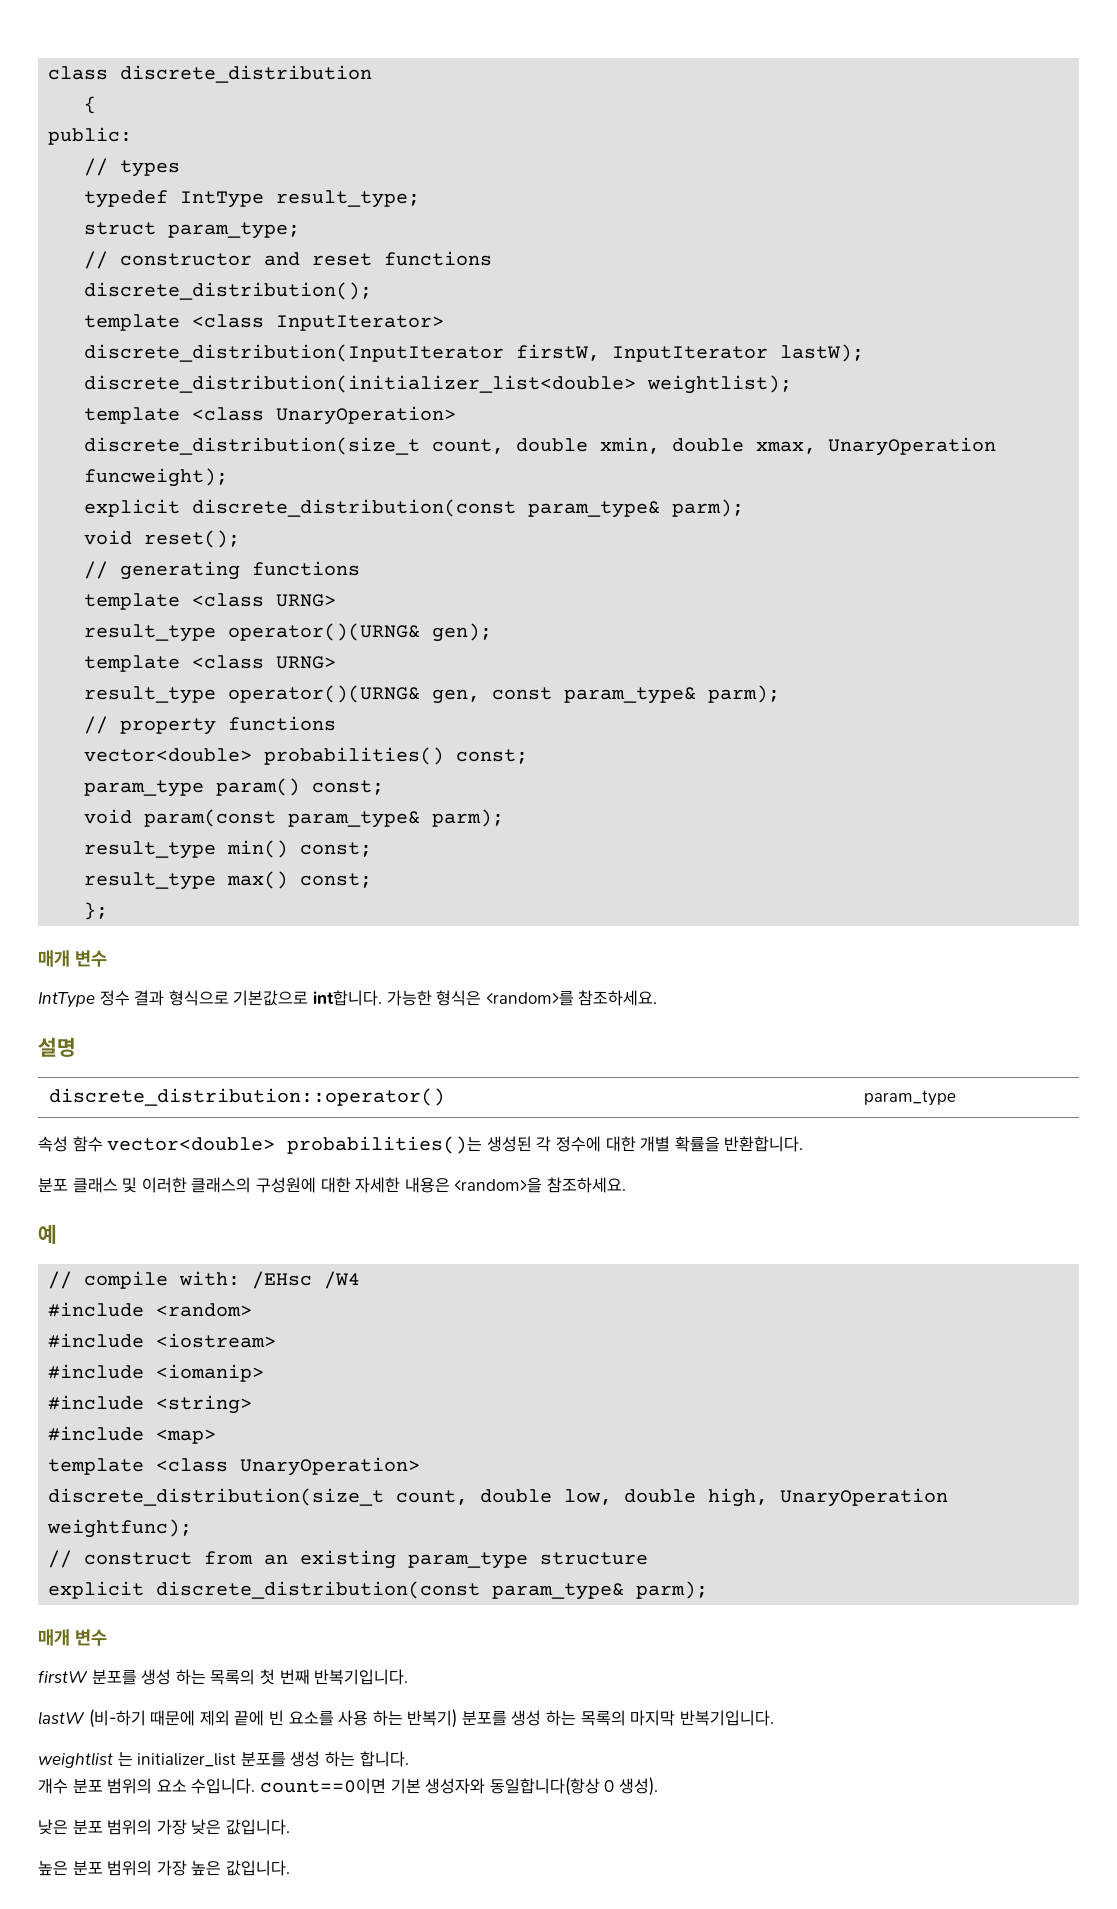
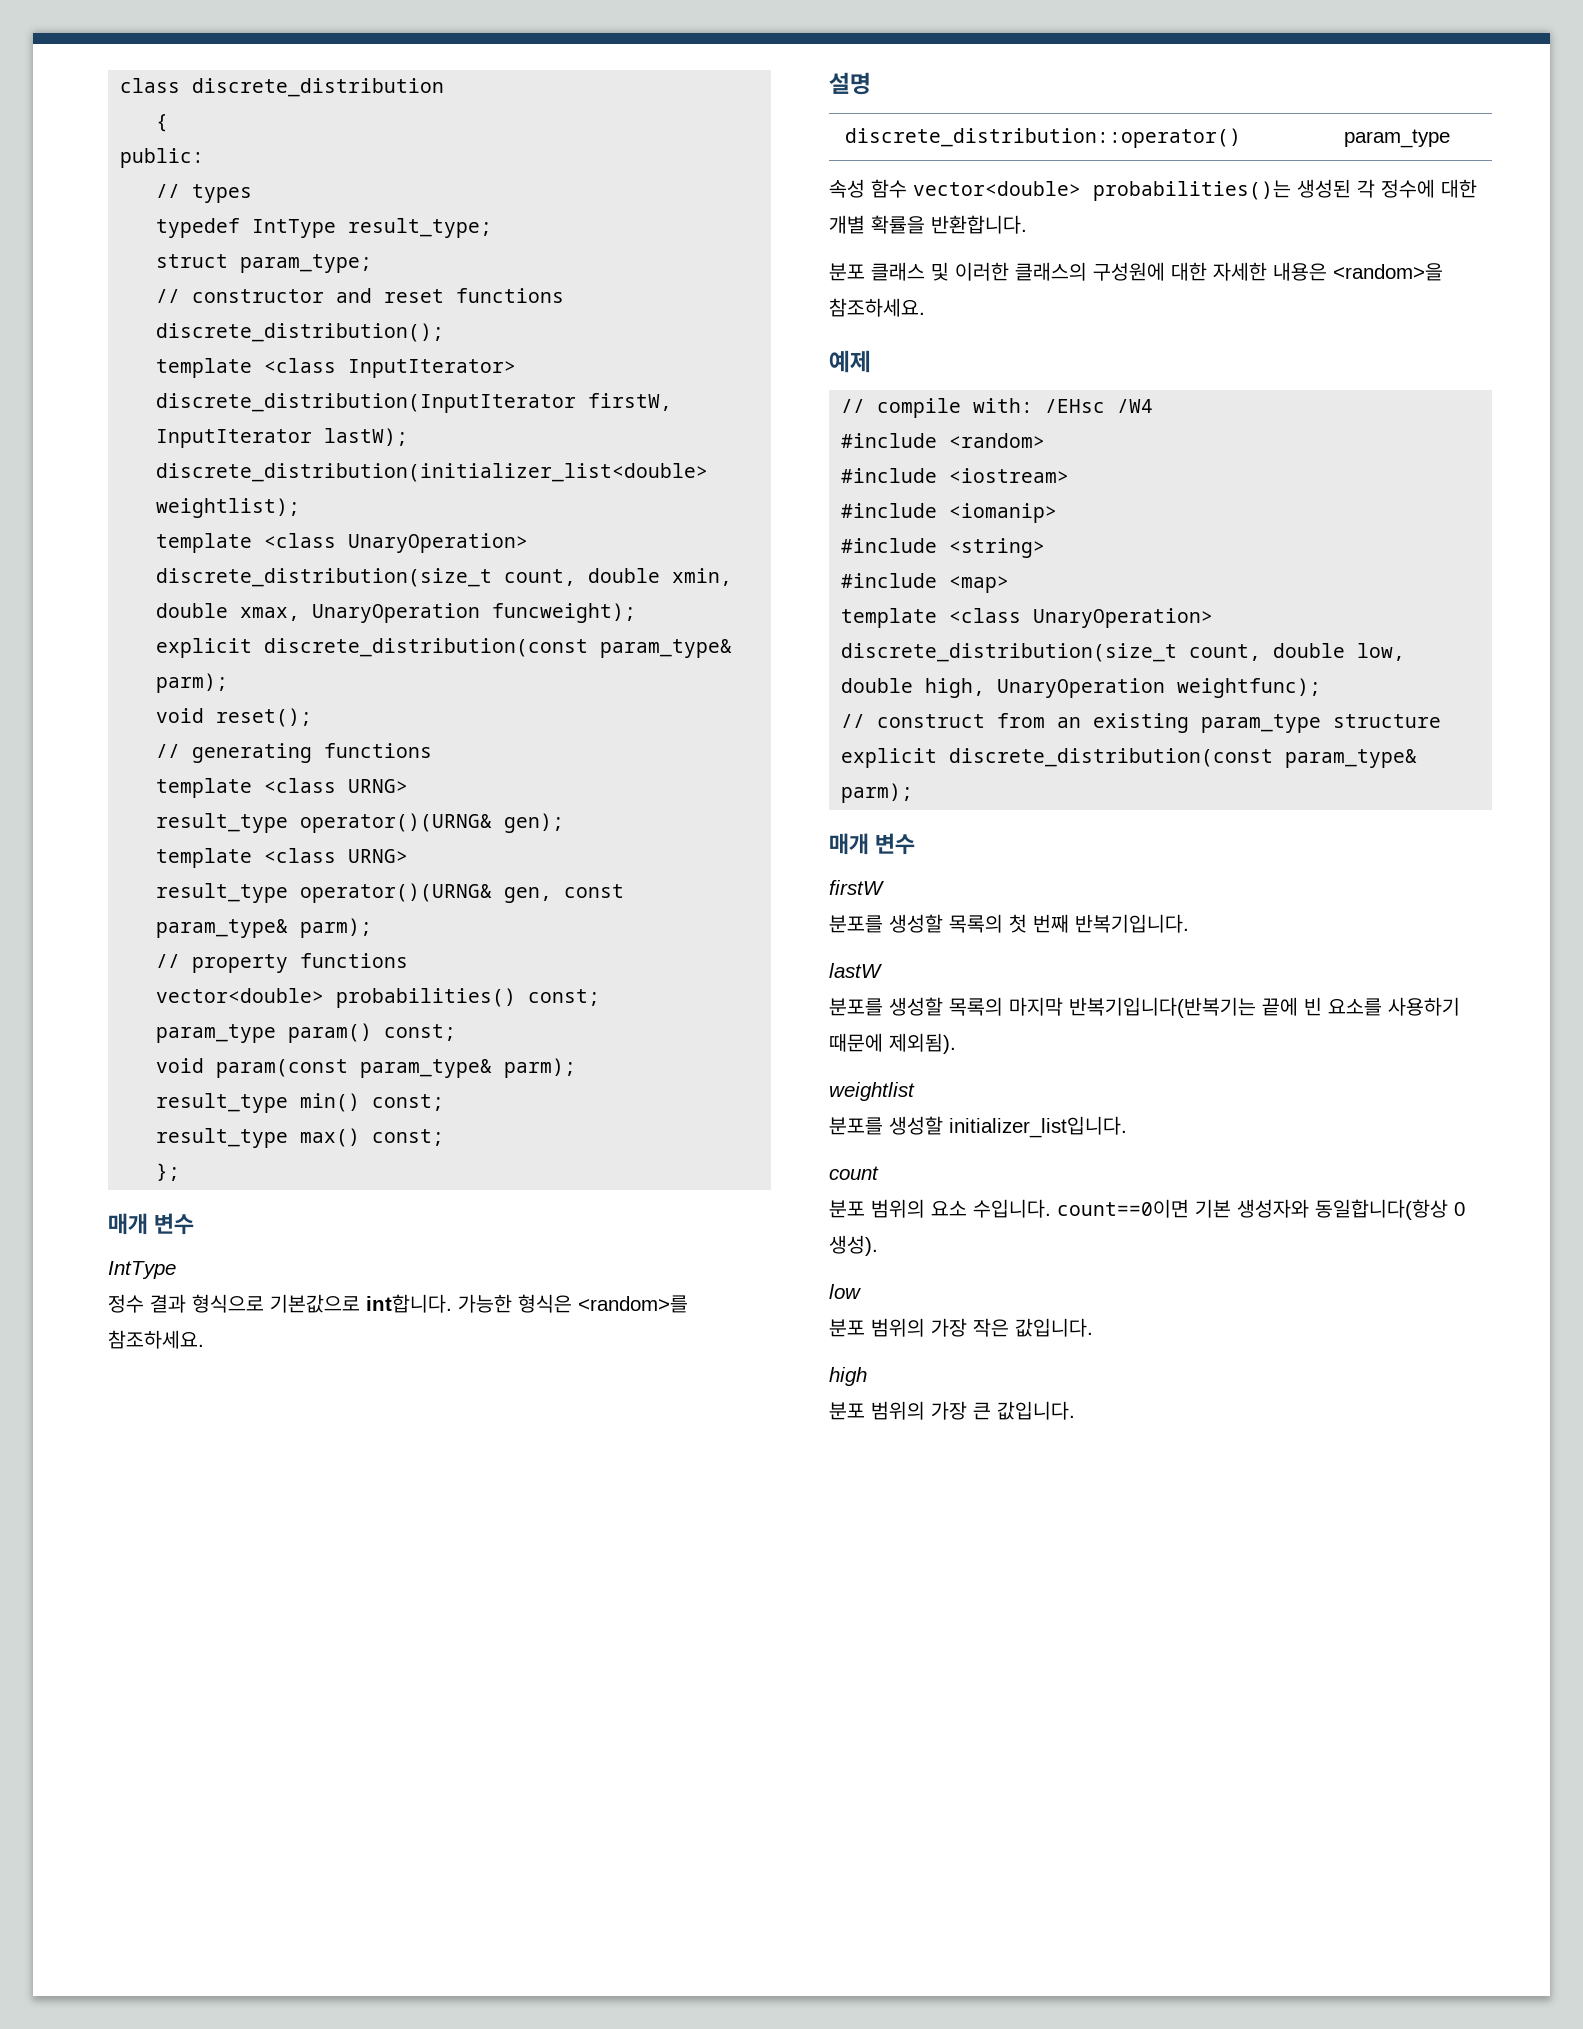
  };
  매개 변수
- IntType 정수 결과 형식으로 기본값으로 int합니다.
+ IntType
+ 정수 결과 형식으로 기본값으로 int합니다.
- 예
+ 예제
- firstW 분포를 생성 하는 목록의 첫 번째 반복기입니다.
+ firstW
+ 분포를 생성할 목록의 첫 번째 반복기입니다.
- lastW (비-하기 때문에 제외 끝에 빈 요소를 사용 하는 반복기) 분포를 생성 하는 목록의 마지막 반복기입니다.
- weightlist 는 initializer_list 분포를 생성 하는 합니다.
- 개수 분포 범위의 요소 수입니다. count==0이면 기본 생성자와 동일합니다(항상 0 생성).
+ lastW
+ 분포를 생성할 목록의 마지막 반복기입니다(반복기는 끝에 빈 요소를 사용하기 때문에 제외됨).
+ weightlist
+ 분포를 생성할 initializer_list입니다.
+ count
+ 분포 범위의 요소 수입니다. count==0이면 기본 생성자와 동일합니다(항상 0 생성).
- 낮은 분포 범위의 가장 낮은 값입니다.
+ low
+ 분포 범위의 가장 작은 값입니다.
- 높은 분포 범위의 가장 높은 값입니다.
+ high
+ 분포 범위의 가장 큰 값입니다.

